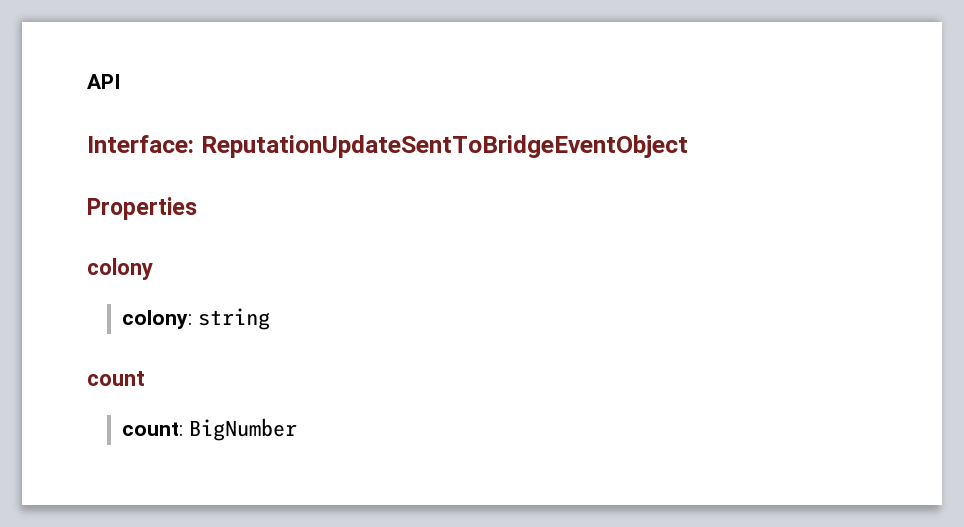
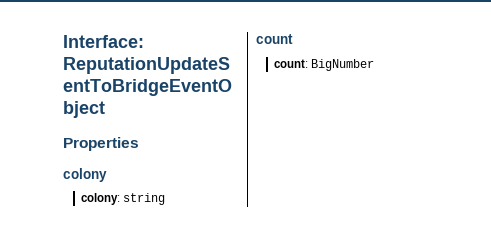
- API

